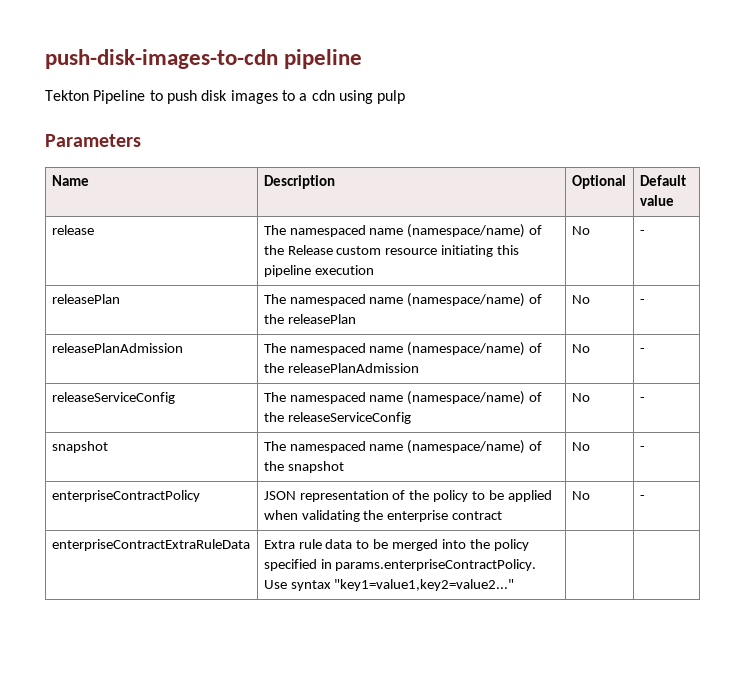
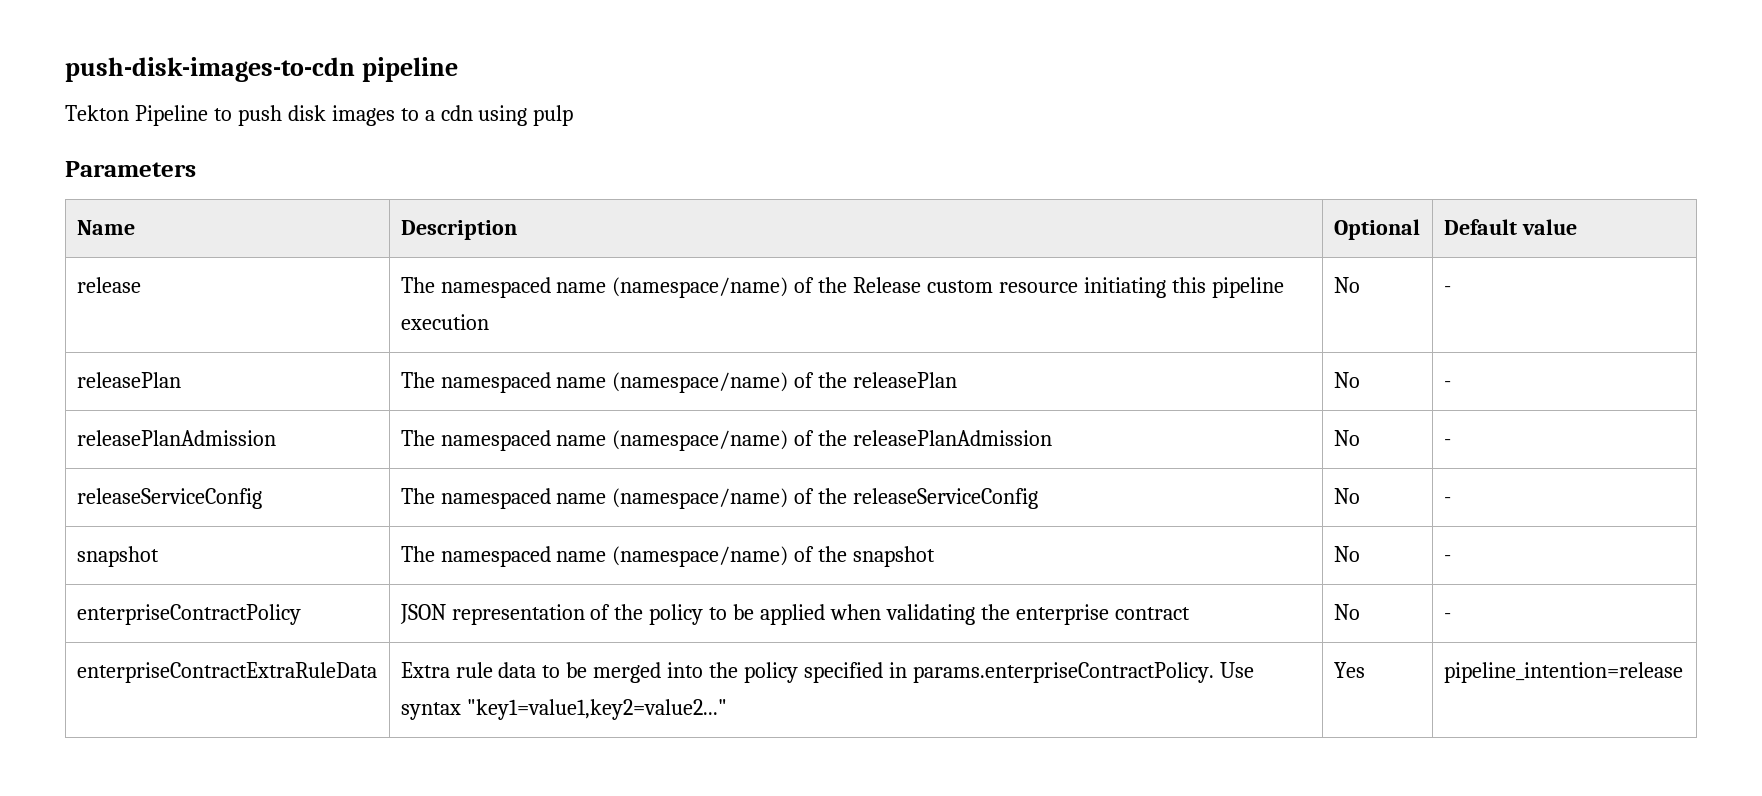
- enterpriseContractExtraRuleData | Extra rule data to be merged into the policy specified in params.enterpriseContractPolicy. Use syntax "key1=value1,key2=value2..." | |
+ enterpriseContractExtraRuleData | Extra rule data to be merged into the policy specified in params.enterpriseContractPolicy. Use syntax "key1=value1,key2=value2..." | Yes | pipeline_intention=release

